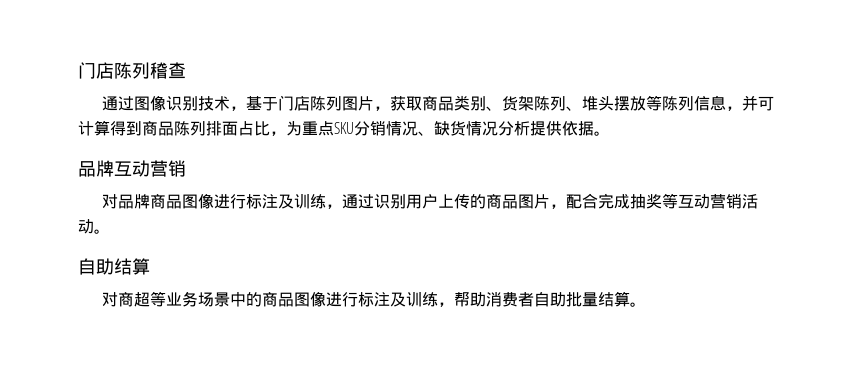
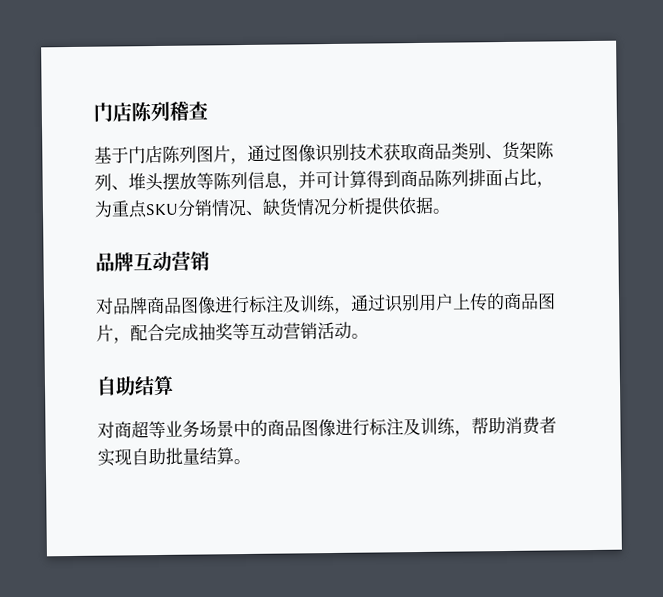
- 通过图像识别技术，基于门店陈列图片，获取商品类别、货架陈列、堆头摆放等陈列信息，并可计算得到商品陈列排面占比，为重点SKU分销情况、缺货情况分析提供依据。
+ 基于门店陈列图片，通过图像识别技术获取商品类别、货架陈列、堆头摆放等陈列信息，并可计算得到商品陈列排面占比，为重点SKU分销情况、缺货情况分析提供依据。
- 对商超等业务场景中的商品图像进行标注及训练，帮助消费者自助批量结算。
+ 对商超等业务场景中的商品图像进行标注及训练，帮助消费者实现自助批量结算。

